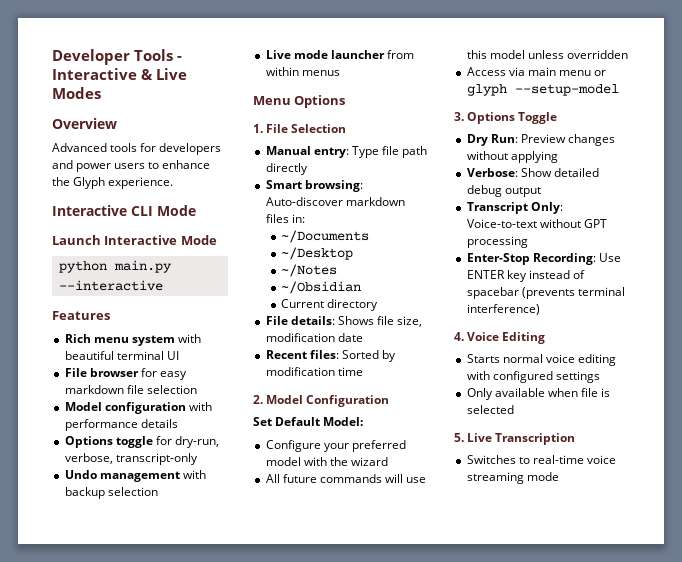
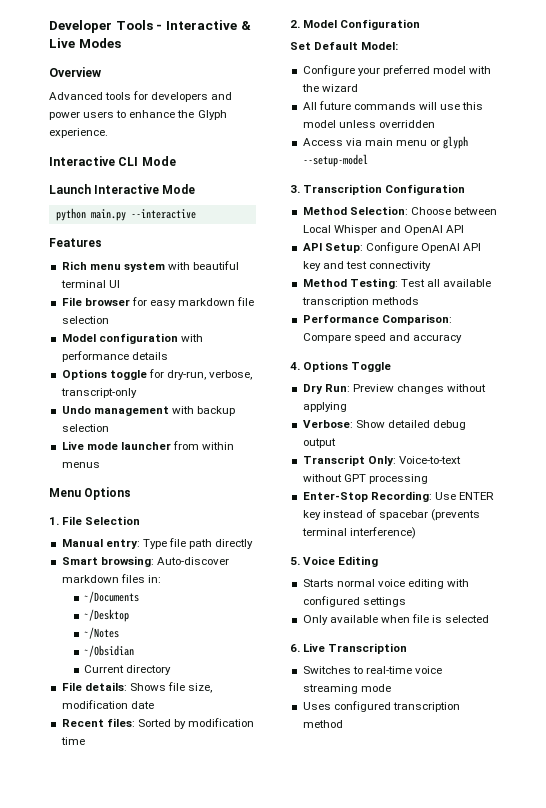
- 3. Options Toggle
+ 3. Transcription Configuration
+ Method Selection: Choose between Local Whisper and OpenAI API
+ API Setup: Configure OpenAI API key and test connectivity
+ Method Testing: Test all available transcription methods
+ Performance Comparison: Compare speed and accuracy
+ 4. Options Toggle
- 4. Voice Editing
+ 5. Voice Editing
- 5. Live Transcription
+ 6. Live Transcription
+ Uses configured transcription method

